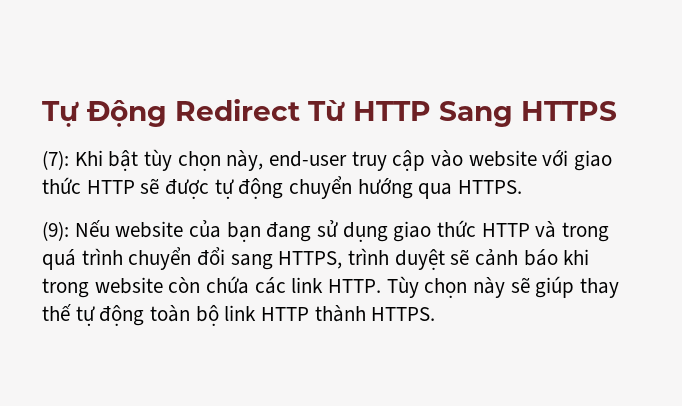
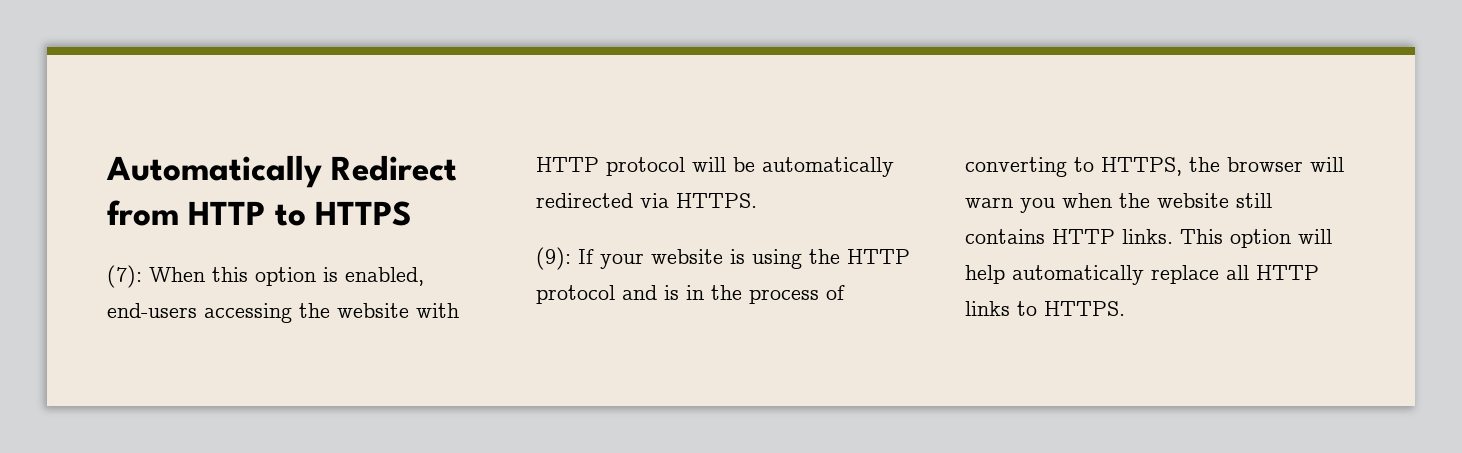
- Tự Động Redirect Từ HTTP Sang HTTPS
- (7): Khi bật tùy chọn này, end-user truy cập vào website với giao thức HTTP sẽ được tự động chuyển hướng qua HTTPS.
- (9): Nếu website của bạn đang sử dụng giao thức HTTP và trong quá trình chuyển đổi sang HTTPS, trình duyệt sẽ cảnh báo khi trong website còn chứa các link HTTP. Tùy chọn này sẽ giúp thay thế tự động toàn bộ link HTTP thành HTTPS.
+ Automatically Redirect from HTTP to HTTPS
+ (7): When this option is enabled, end-users accessing the website with HTTP protocol will be automatically redirected via HTTPS.
+ (9): If your website is using the HTTP protocol and is in the process of converting to HTTPS, the browser will warn you when the website still contains HTTP links. This option will help automatically replace all HTTP links to HTTPS.

